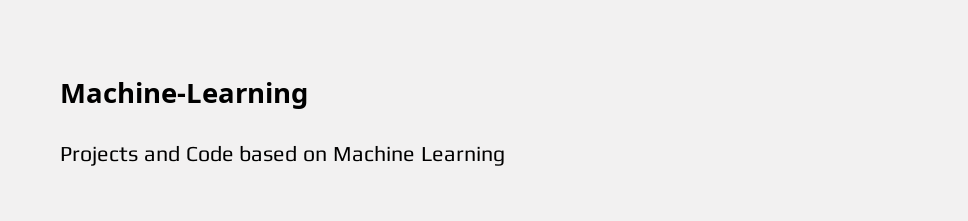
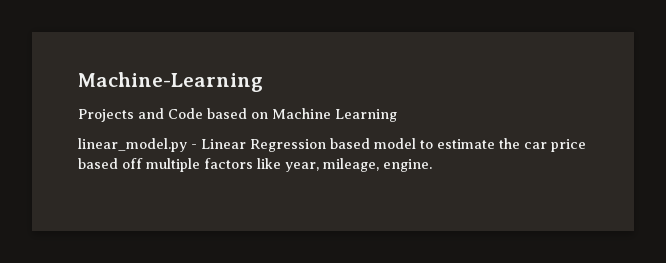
+ linear_model.py - Linear Regression based model to estimate the car price based off multiple factors like year, mileage, engine.

